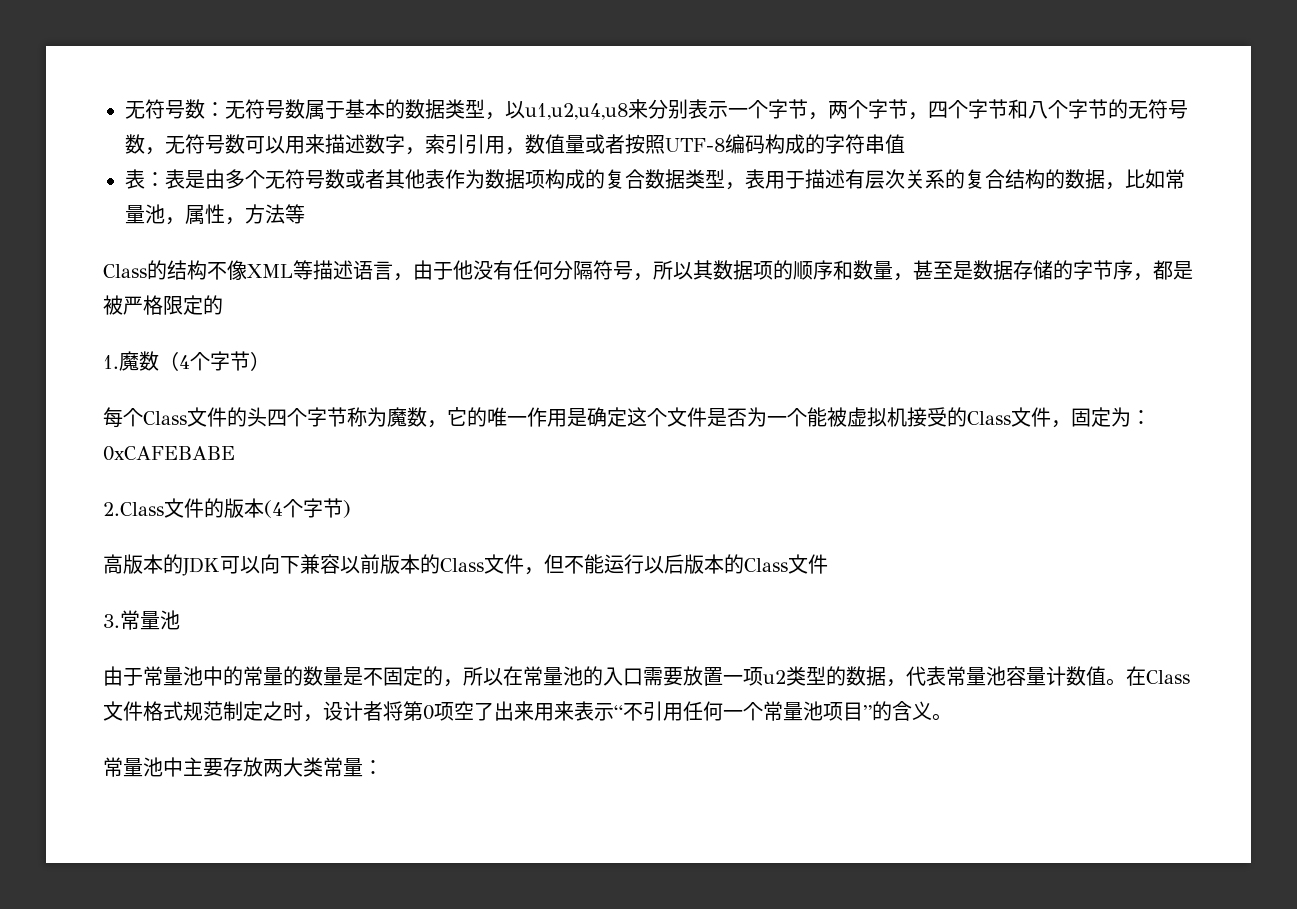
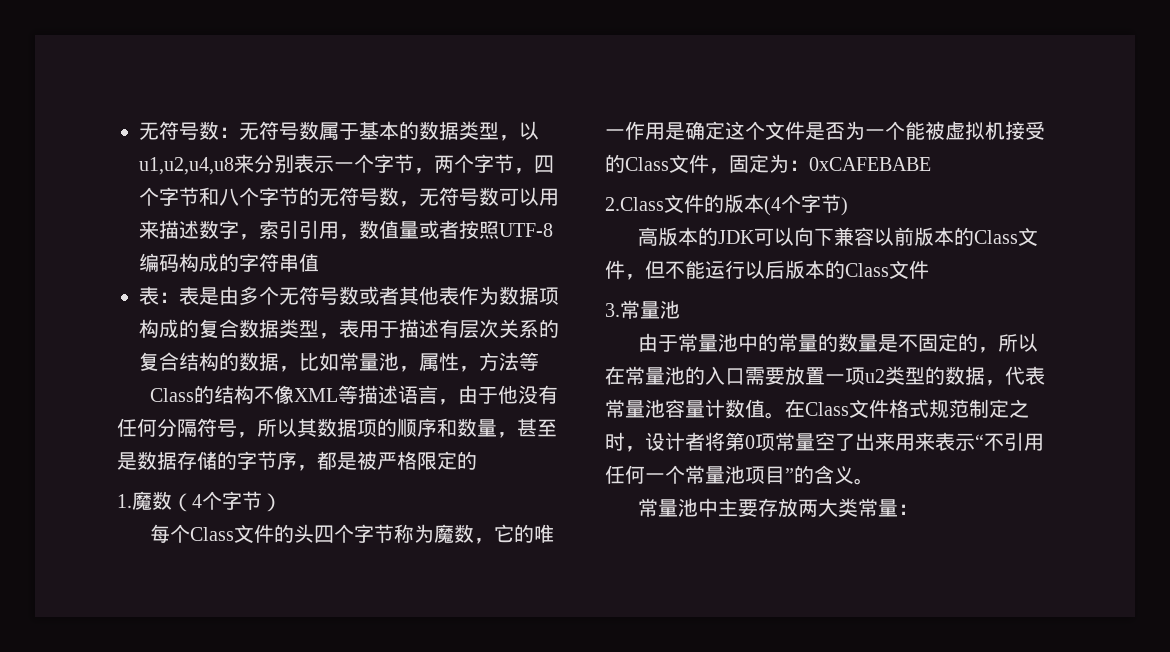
- 在Class文件格式规范制定之时，设计者将第0项空了出来用来表示“不引用任何一个常量池项目”的含义。
+ 在Class文件格式规范制定之时，设计者将第0项常量空了出来用来表示“不引用任何一个常量池项目”的含义。

